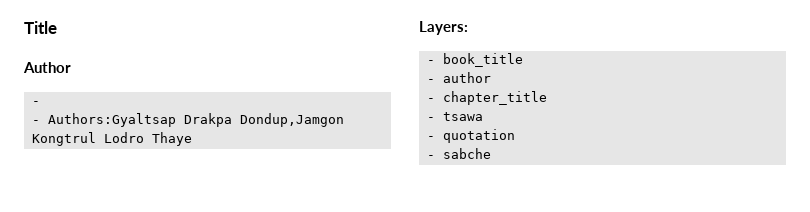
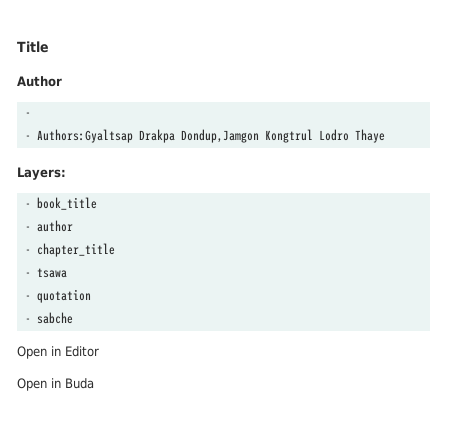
+ Open in Editor
+ Open in Buda

